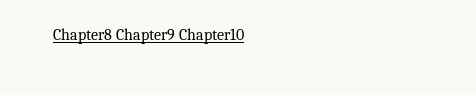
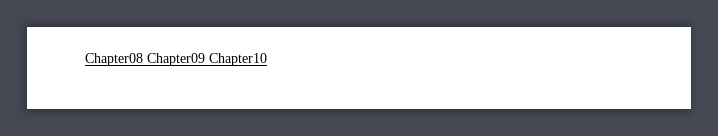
- Chapter8 Chapter9 Chapter10
+ Chapter08 Chapter09 Chapter10

